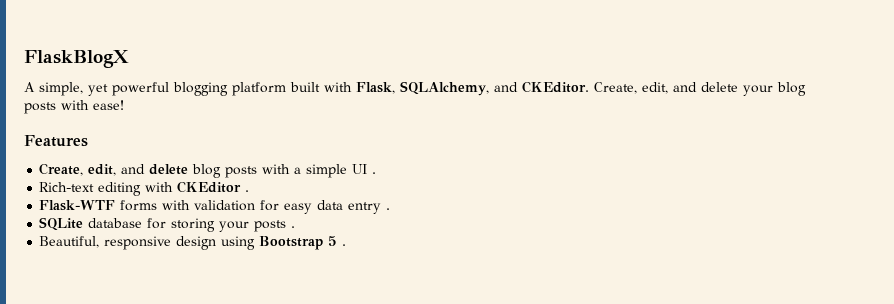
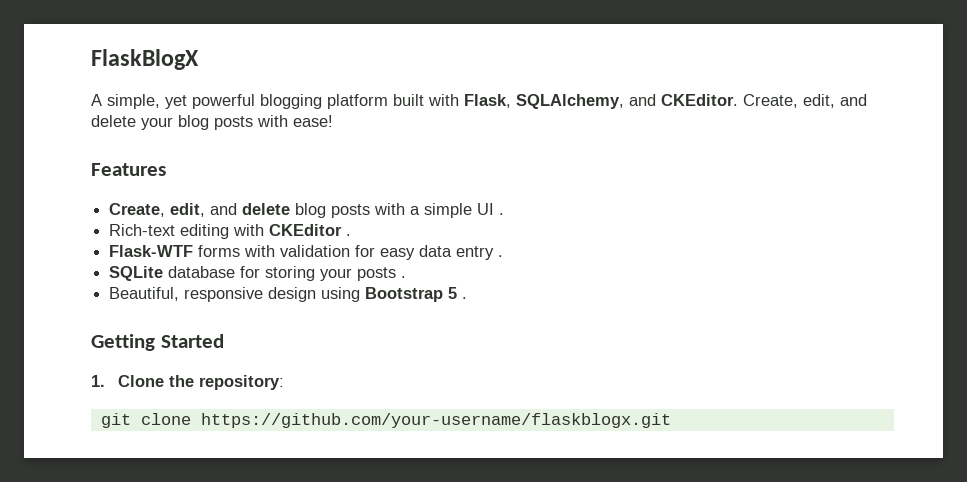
+ Getting Started
+ 1. Clone the repository:
+ git clone https://github.com/your-username/flaskblogx.git

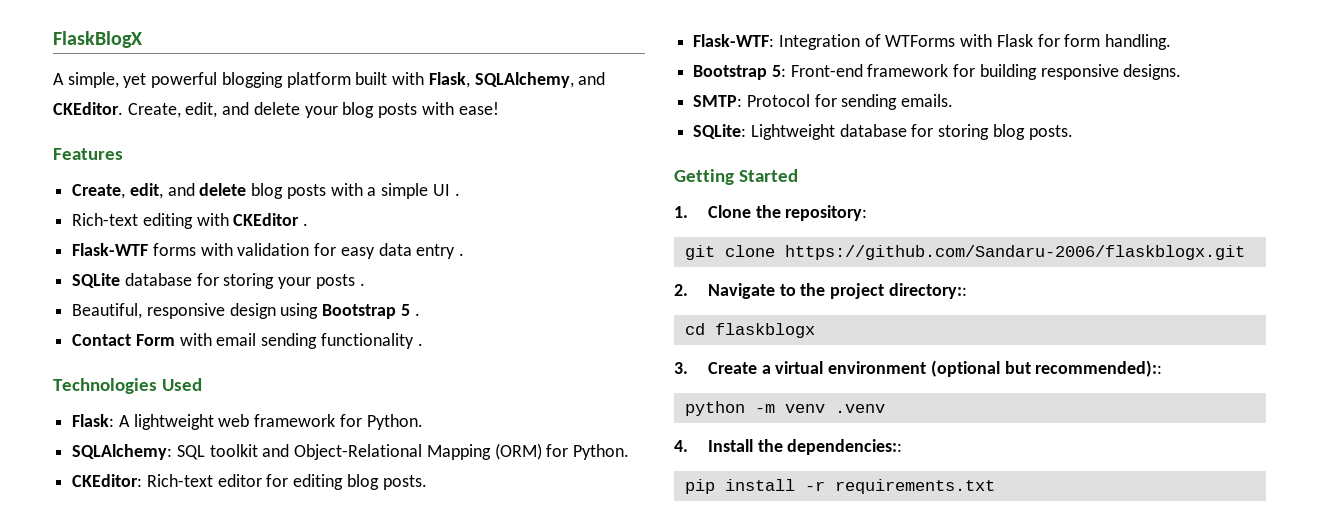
+ Contact Form with email sending functionality .
+ Technologies Used
+ Flask: A lightweight web framework for Python.
+ SQLAlchemy: SQL toolkit and Object-Relational Mapping (ORM) for Python.
+ CKEditor: Rich-text editor for editing blog posts.
+ Flask-WTF: Integration of WTForms with Flask for form handling.
+ Bootstrap 5: Front-end framework for building responsive designs.
+ SMTP: Protocol for sending emails.
+ SQLite: Lightweight database for storing blog posts.
- git clone https://github.com/your-username/flaskblogx.git
+ git clone https://github.com/Sandaru-2006/flaskblogx.git
+ 2. Navigate to the project directory::
+ cd flaskblogx
+ 3. Create a virtual environment (optional but recommended)::
+ python -m venv .venv
+ 4. Install the dependencies::
+ pip install -r requirements.txt

